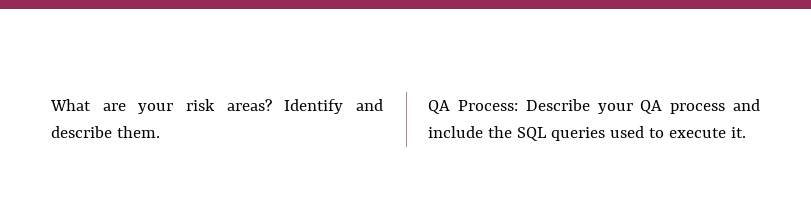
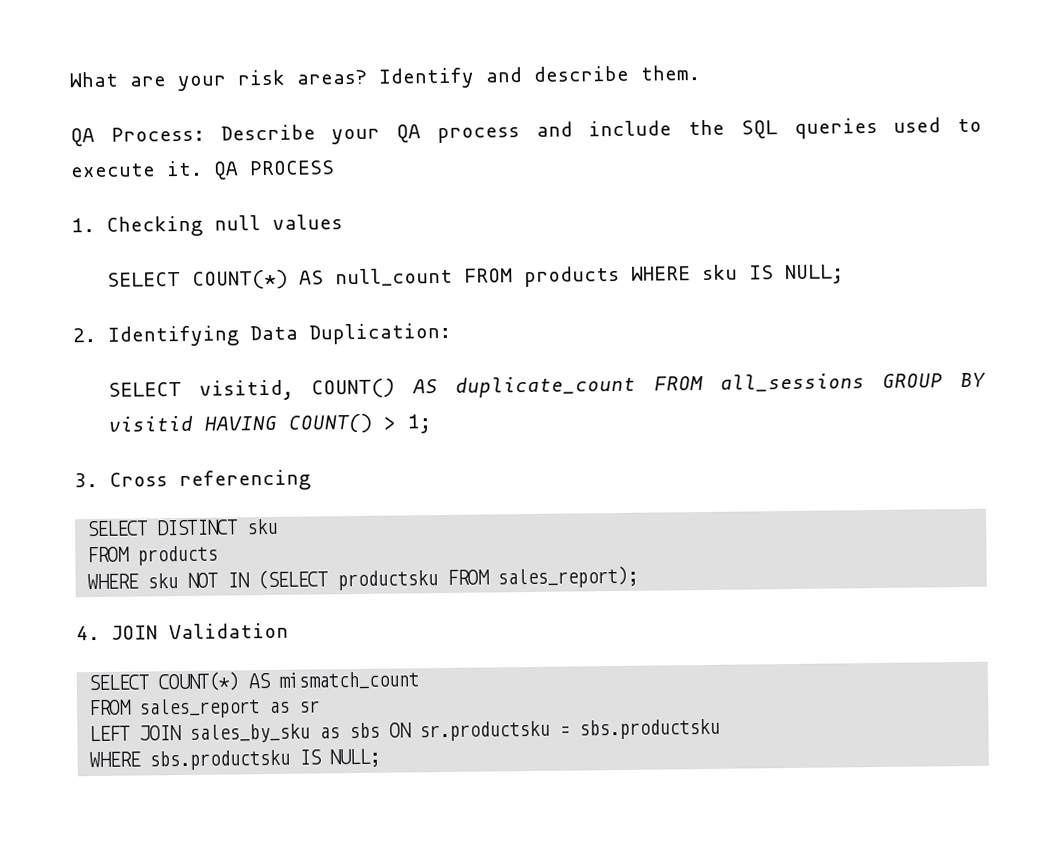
+ QA PROCESS
+ 1. Checking null values
+ SELECT COUNT(*) AS null_count FROM products WHERE sku IS NULL;
+ 2. Identifying Data Duplication:
+ SELECT visitid, COUNT() AS duplicate_count FROM all_sessions GROUP BY visitid HAVING COUNT() > 1;
+ 3. Cross referencing
+ SELECT DISTINCT sku
+ FROM products
+ WHERE sku NOT IN (SELECT productsku FROM sales_report);
+ 4. JOIN Validation
+ SELECT COUNT(*) AS mismatch_count
+ FROM sales_report as sr
+ LEFT JOIN sales_by_sku as sbs ON sr.productsku = sbs.productsku
+ WHERE sbs.productsku IS NULL;

